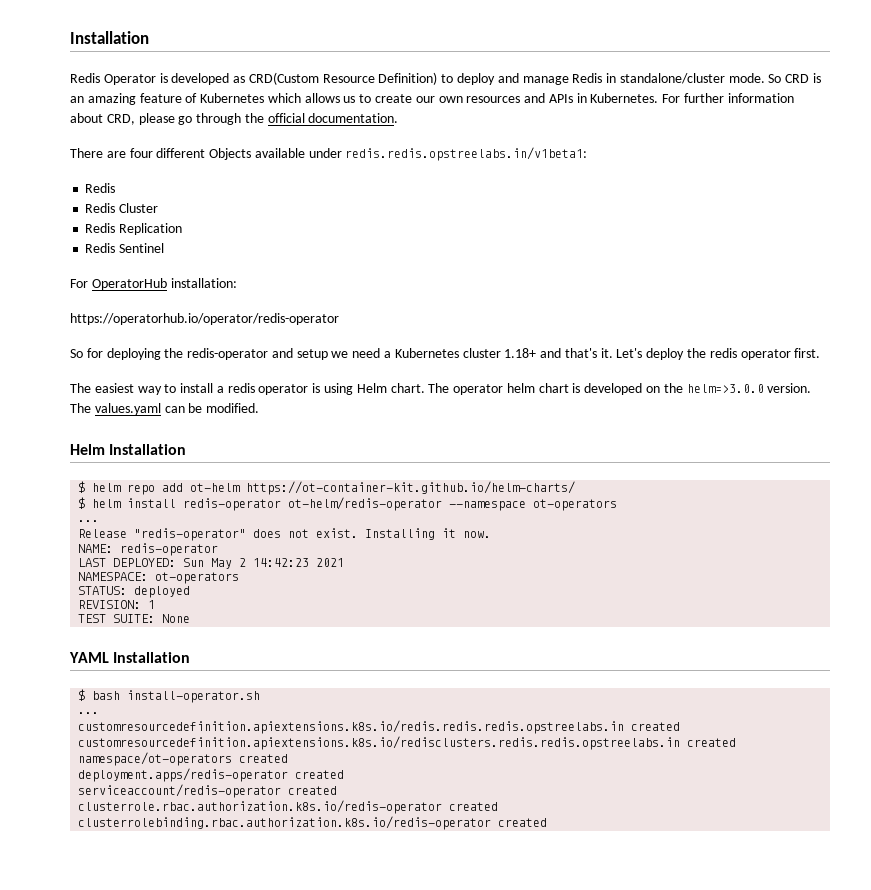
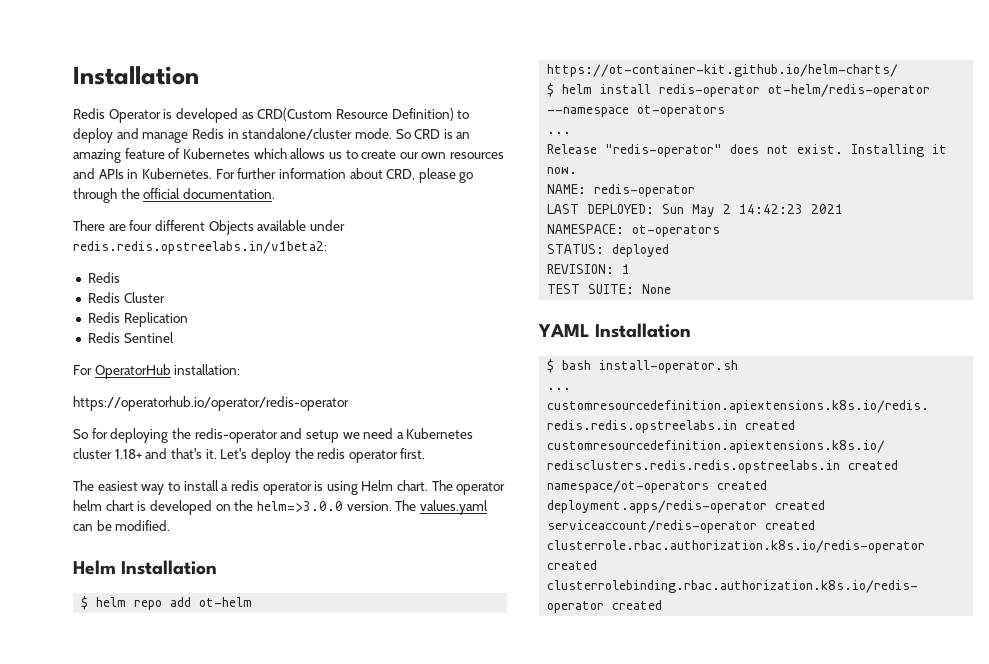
- There are four different Objects available under redis.redis.opstreelabs.in/v1beta1:
+ There are four different Objects available under redis.redis.opstreelabs.in/v1beta2:

